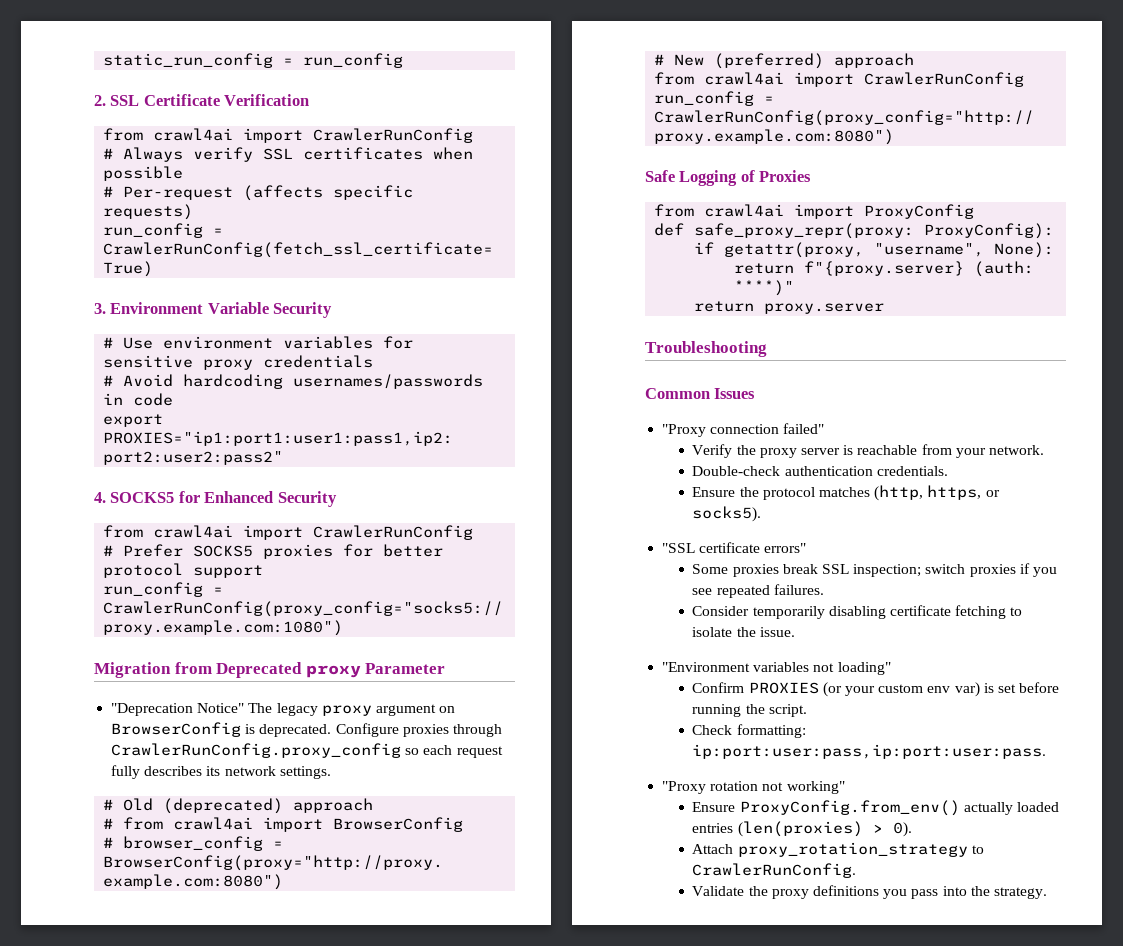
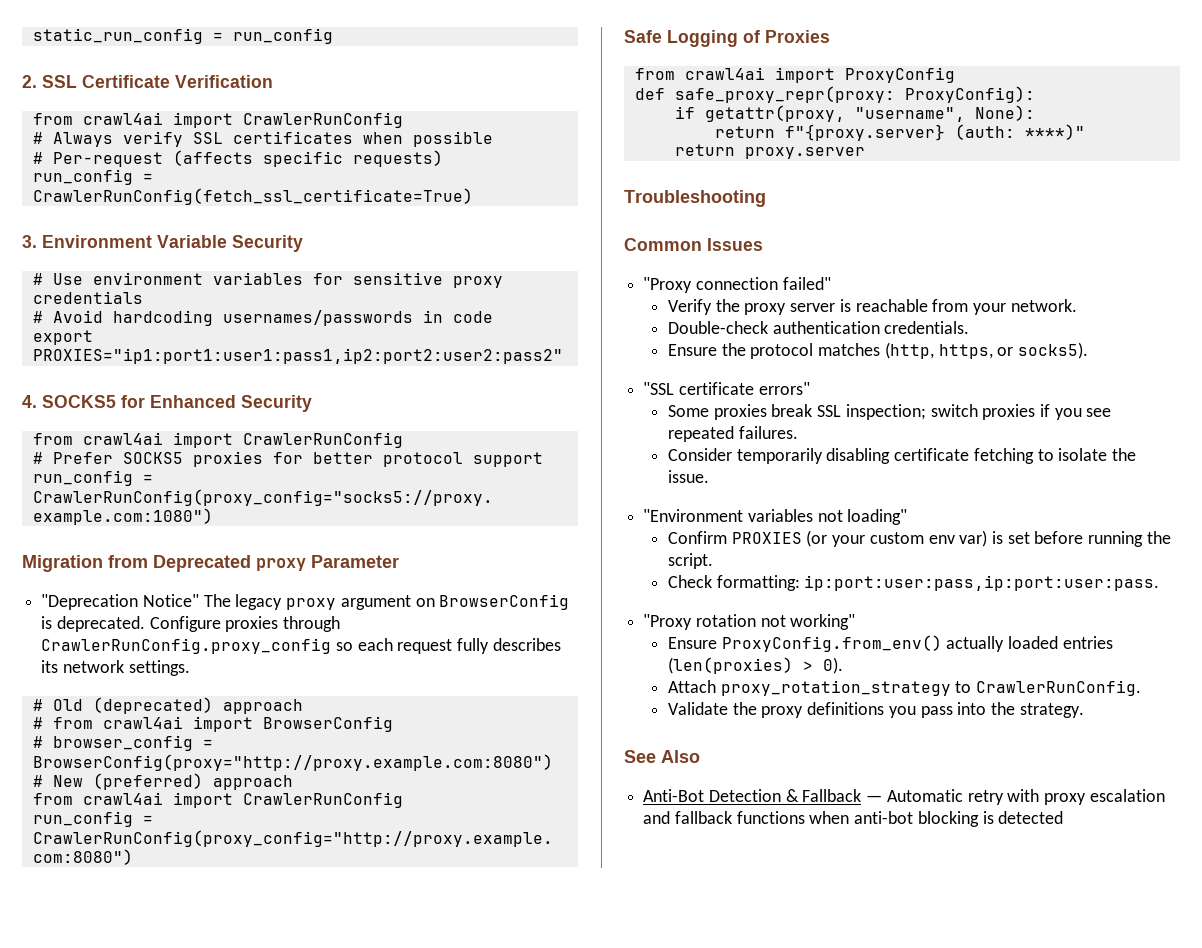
+ See Also
+ Anti-Bot Detection & Fallback — Automatic retry with proxy escalation and fallback functions when anti-bot blocking is detected

